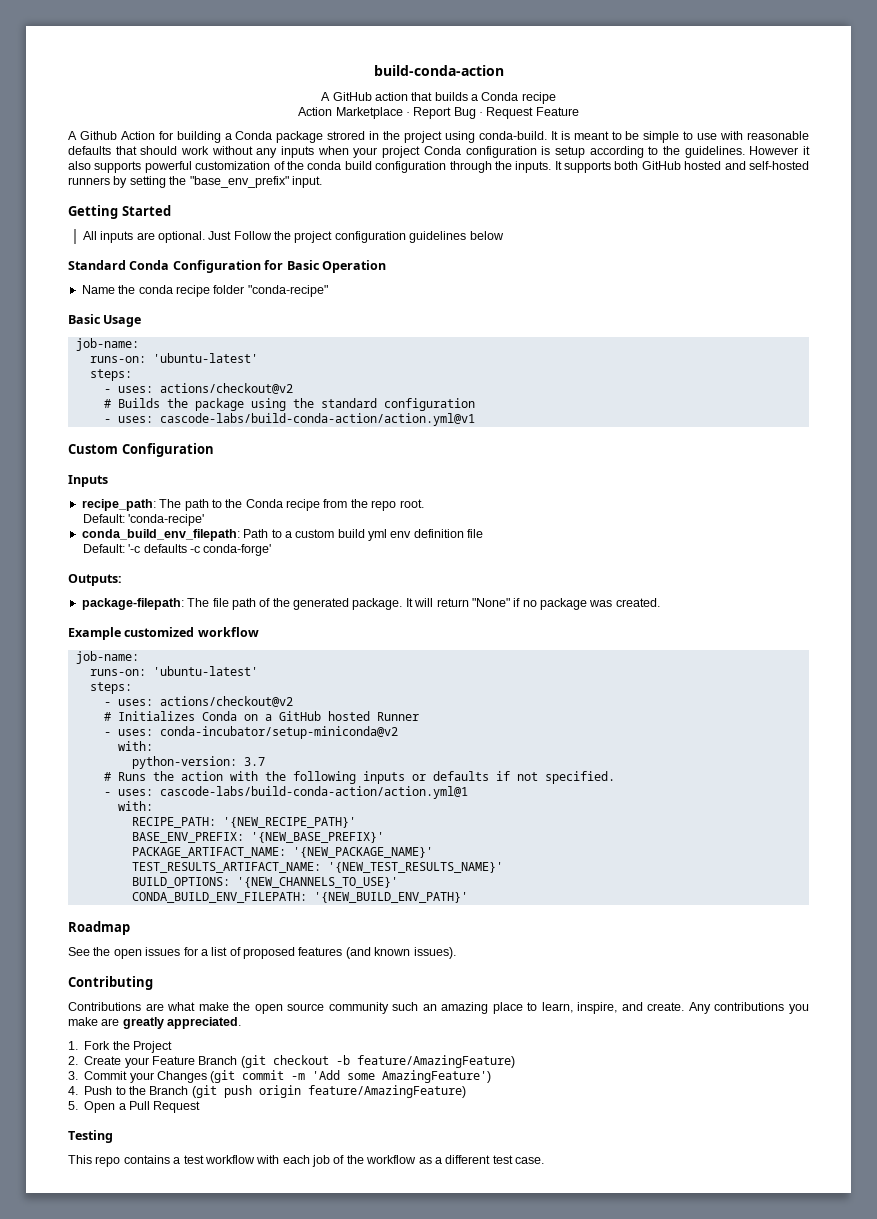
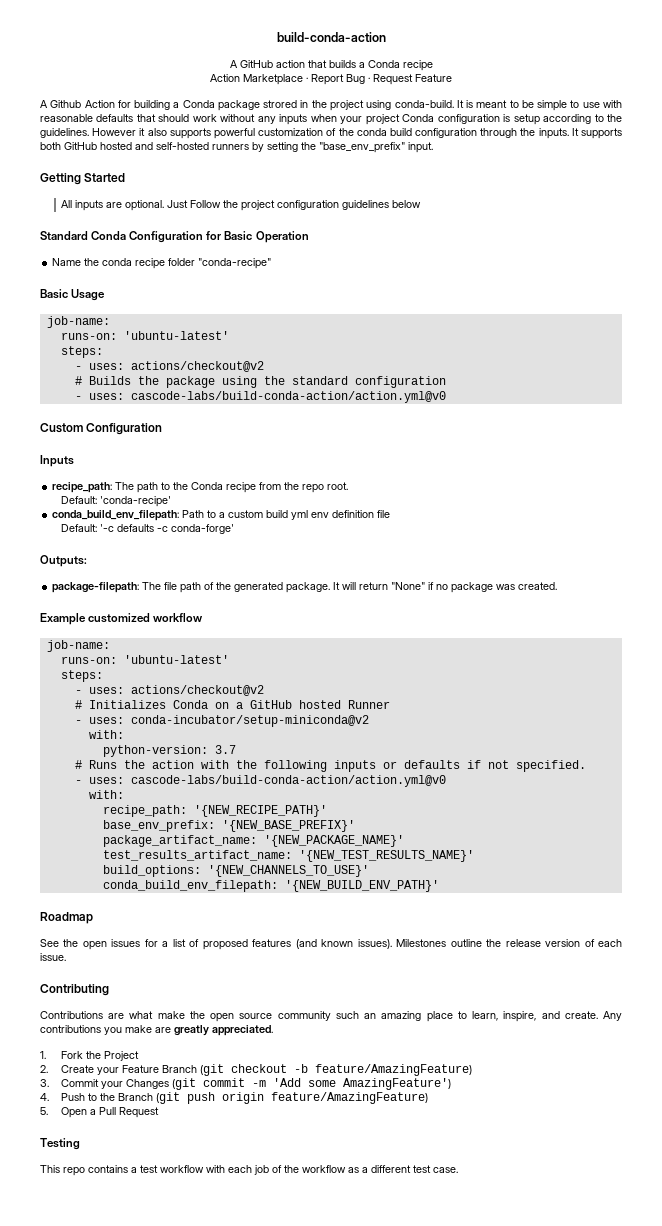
  # Builds the package using the standard configuration
- - uses: cascode-labs/build-conda-action/action.yml@v1
+ - uses: cascode-labs/build-conda-action/action.yml@v0
  # Runs the action with the following inputs or defaults if not specified.
- - uses: cascode-labs/build-conda-action/action.yml@1
+ - uses: cascode-labs/build-conda-action/action.yml@v0
  with:
- RECIPE_PATH: '{NEW_RECIPE_PATH}'
+ recipe_path: '{NEW_RECIPE_PATH}'
- BASE_ENV_PREFIX: '{NEW_BASE_PREFIX}'
+ base_env_prefix: '{NEW_BASE_PREFIX}'
- PACKAGE_ARTIFACT_NAME: '{NEW_PACKAGE_NAME}'
+ package_artifact_name: '{NEW_PACKAGE_NAME}'
- TEST_RESULTS_ARTIFACT_NAME: '{NEW_TEST_RESULTS_NAME}'
+ test_results_artifact_name: '{NEW_TEST_RESULTS_NAME}'
- BUILD_OPTIONS: '{NEW_CHANNELS_TO_USE}'
+ build_options: '{NEW_CHANNELS_TO_USE}'
- CONDA_BUILD_ENV_FILEPATH: '{NEW_BUILD_ENV_PATH}'
+ conda_build_env_filepath: '{NEW_BUILD_ENV_PATH}'
+ Milestones outline the release version of each issue.

